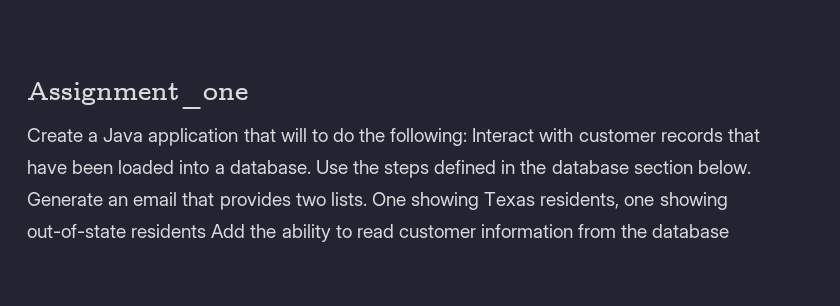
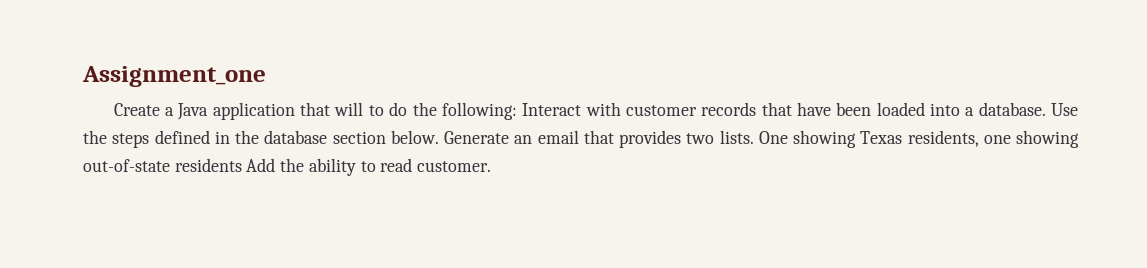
- One showing Texas residents, one showing out-of-state residents Add the ability to read customer information from the database
+ One showing Texas residents, one showing out-of-state residents Add the ability to read customer.

